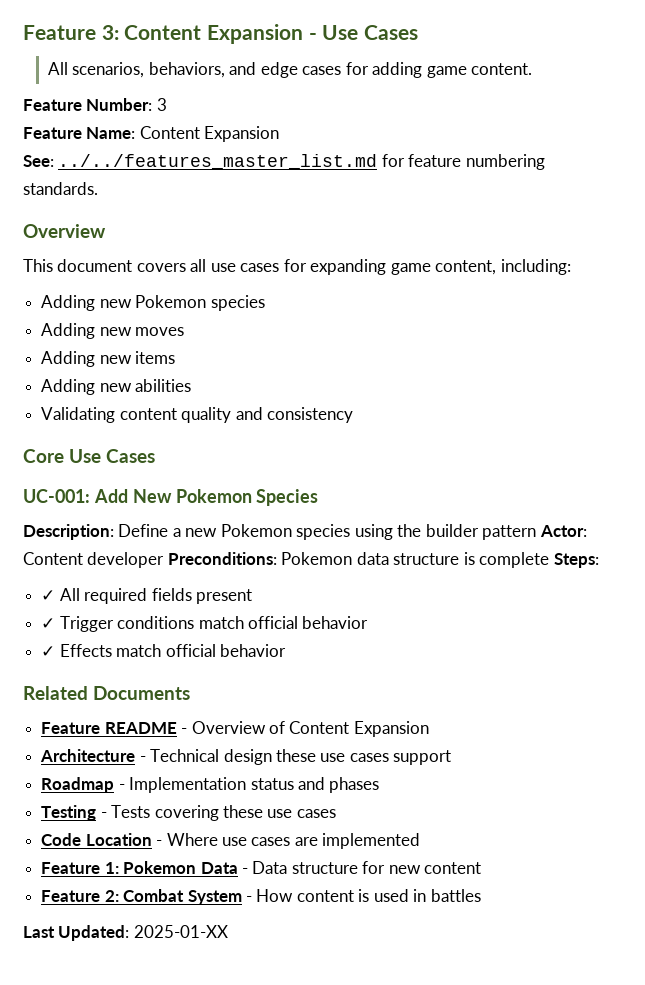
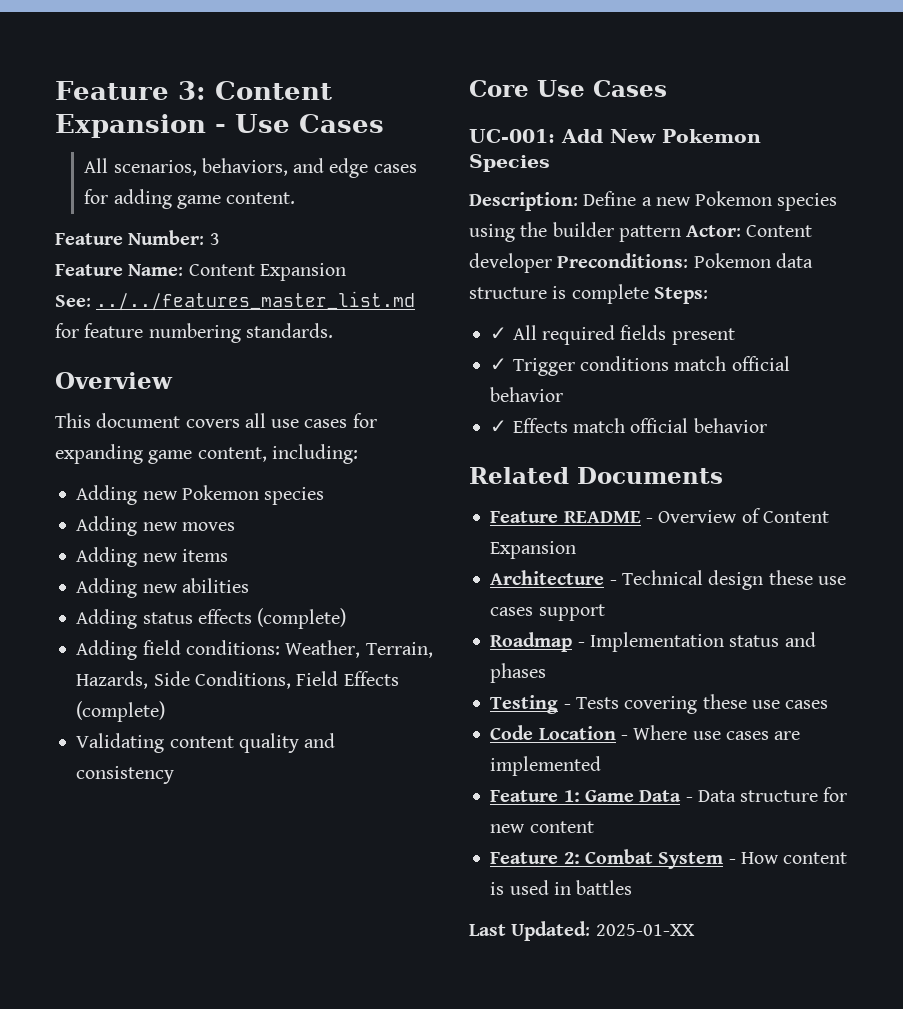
+ Adding status effects (complete)
+ Adding field conditions: Weather, Terrain, Hazards, Side Conditions, Field Effects (complete)
- Feature 1: Pokemon Data - Data structure for new content
+ Feature 1: Game Data - Data structure for new content

